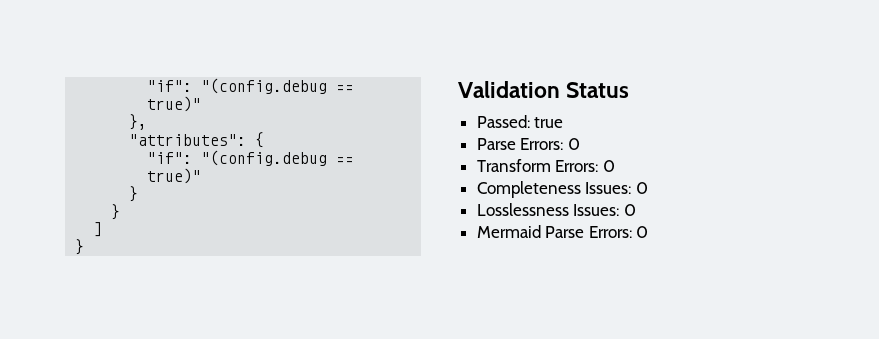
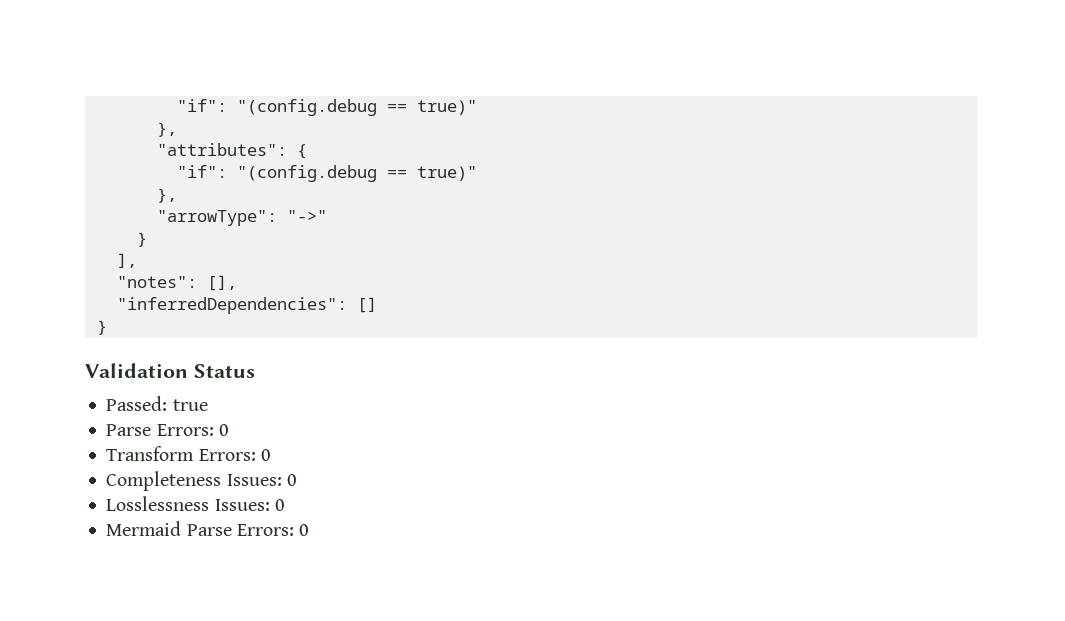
  "attributes": {
  "if": "(config.debug == true)"
+ },
+ "arrowType": "->"
  }
- }
- ]
+ ],
+ "notes": [],
+ "inferredDependencies": []

